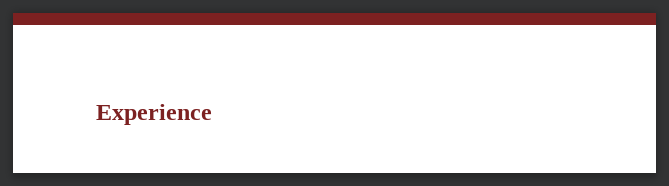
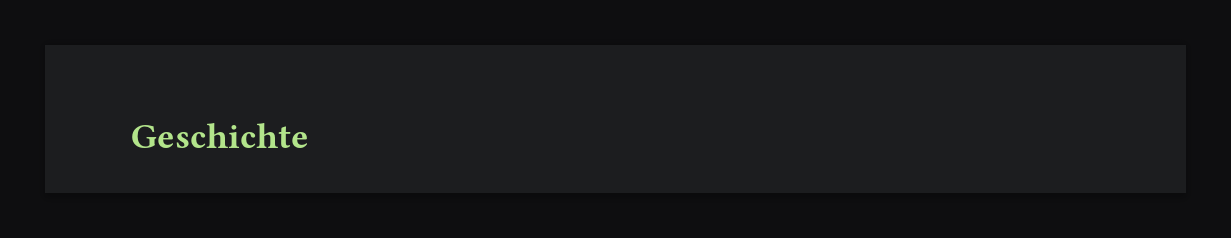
- Experience
+ Geschichte

